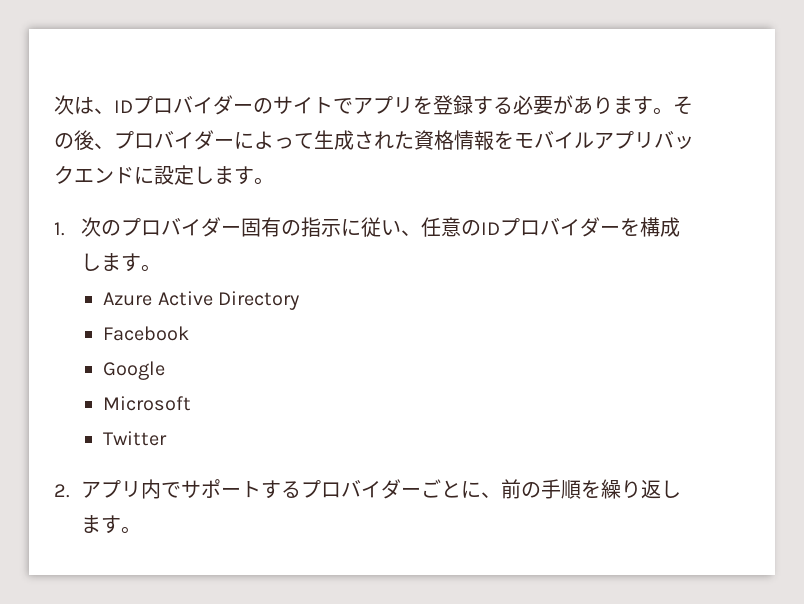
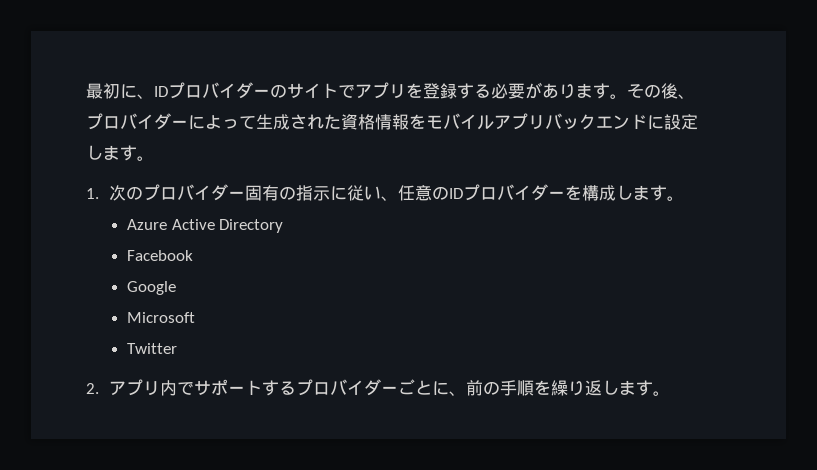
- 次は、IDプロバイダーのサイトでアプリを登録する必要があります。
+ 最初に、IDプロバイダーのサイトでアプリを登録する必要があります。

